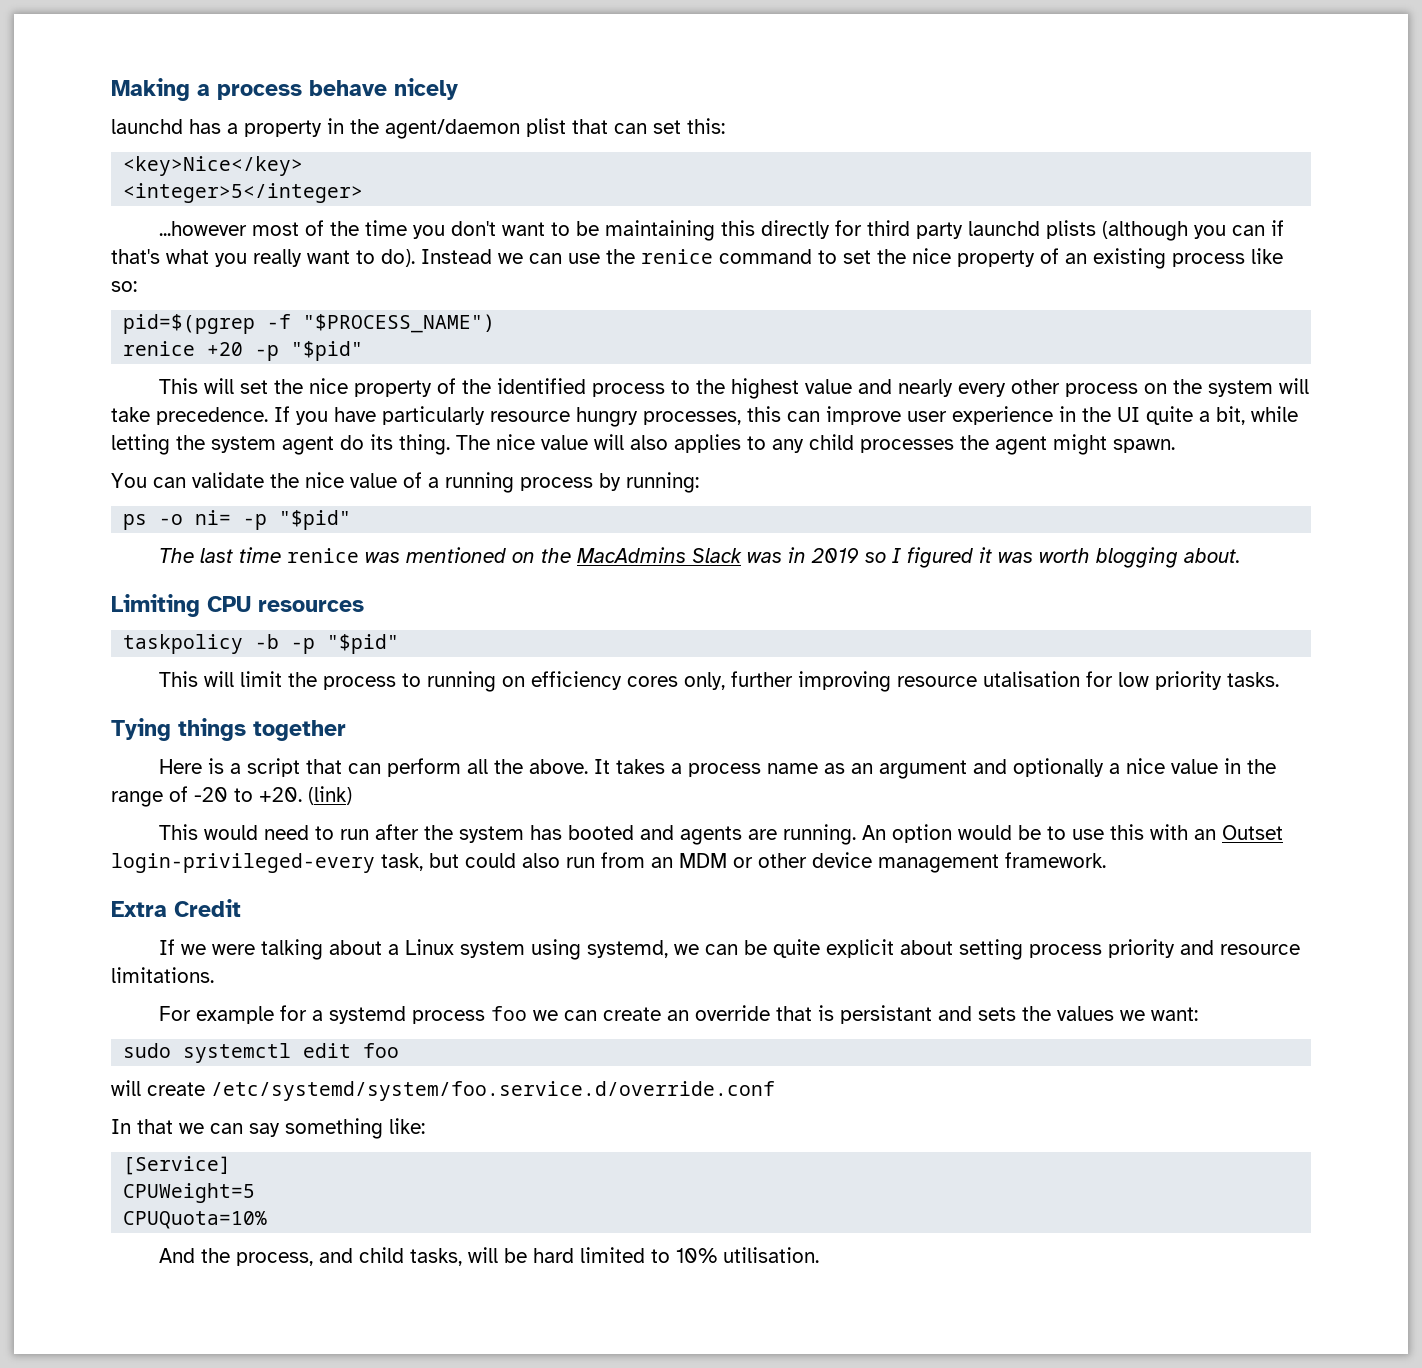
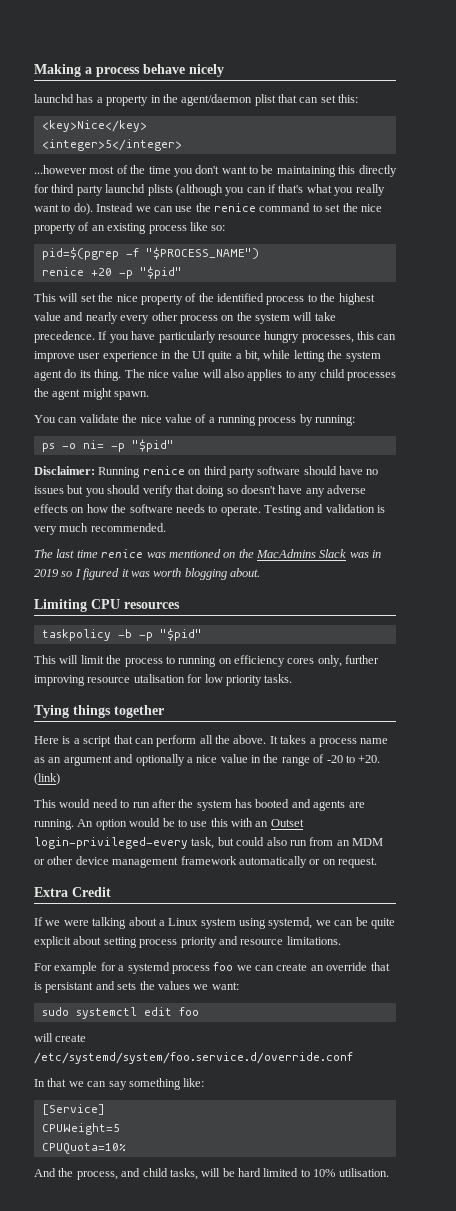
+ Disclaimer: Running renice on third party software should have no issues but you should verify that doing so doesn't have any adverse effects on how the software needs to operate. Testing and validation is very much recommended.
- An option would be to use this with an Outset login-privileged-every task, but could also run from an MDM or other device management framework.
+ An option would be to use this with an Outset login-privileged-every task, but could also run from an MDM or other device management framework automatically or on request.

